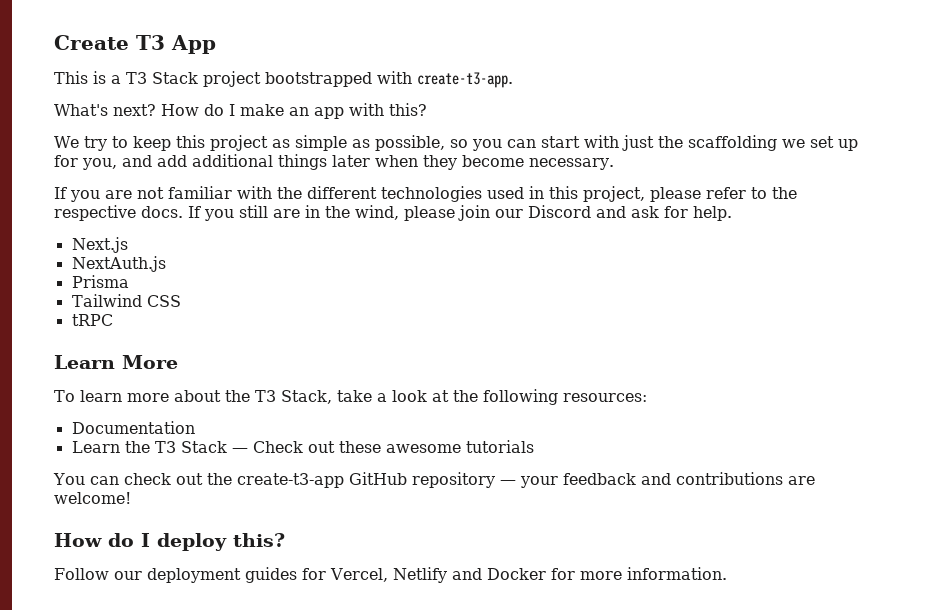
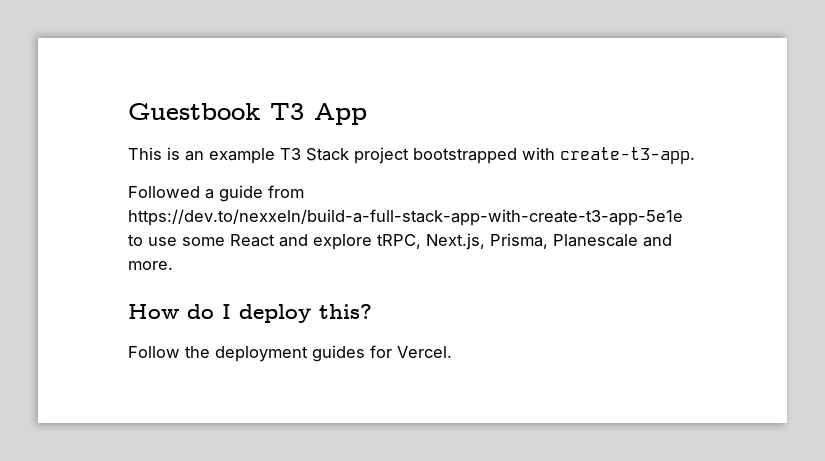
- Create T3 App
+ Guestbook T3 App
- This is a T3 Stack project bootstrapped with create-t3-app.
+ This is an example T3 Stack project bootstrapped with create-t3-app.
- What's next? How do I make an app with this?
- We try to keep this project as simple as possible, so you can start with just the scaffolding we set up for you, and add additional things later when they become necessary.
- If you are not familiar with the different technologies used in this project, please refer to the respective docs. If you still are in the wind, please join our Discord and ask for help.
- Next.js
- NextAuth.js
- Prisma
- Tailwind CSS
- tRPC
- Learn More
- To learn more about the T3 Stack, take a look at the following resources:
- Documentation
- Learn the T3 Stack — Check out these awesome tutorials
- You can check out the create-t3-app GitHub repository — your feedback and contributions are welcome!
+ Followed a guide from https://dev.to/nexxeln/build-a-full-stack-app-with-create-t3-app-5e1e to use some React and explore tRPC, Next.js, Prisma, Planescale and more.
- Follow our deployment guides for Vercel, Netlify and Docker for more information.
+ Follow the deployment guides for Vercel.

